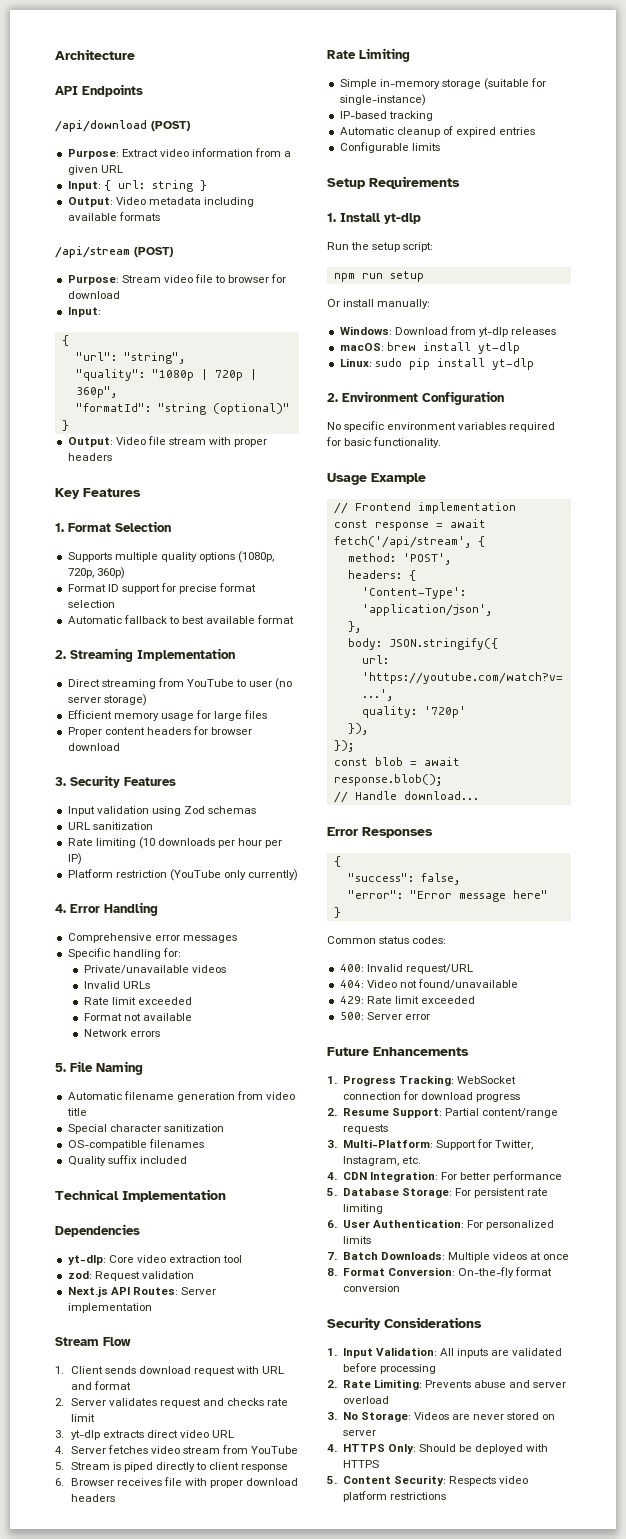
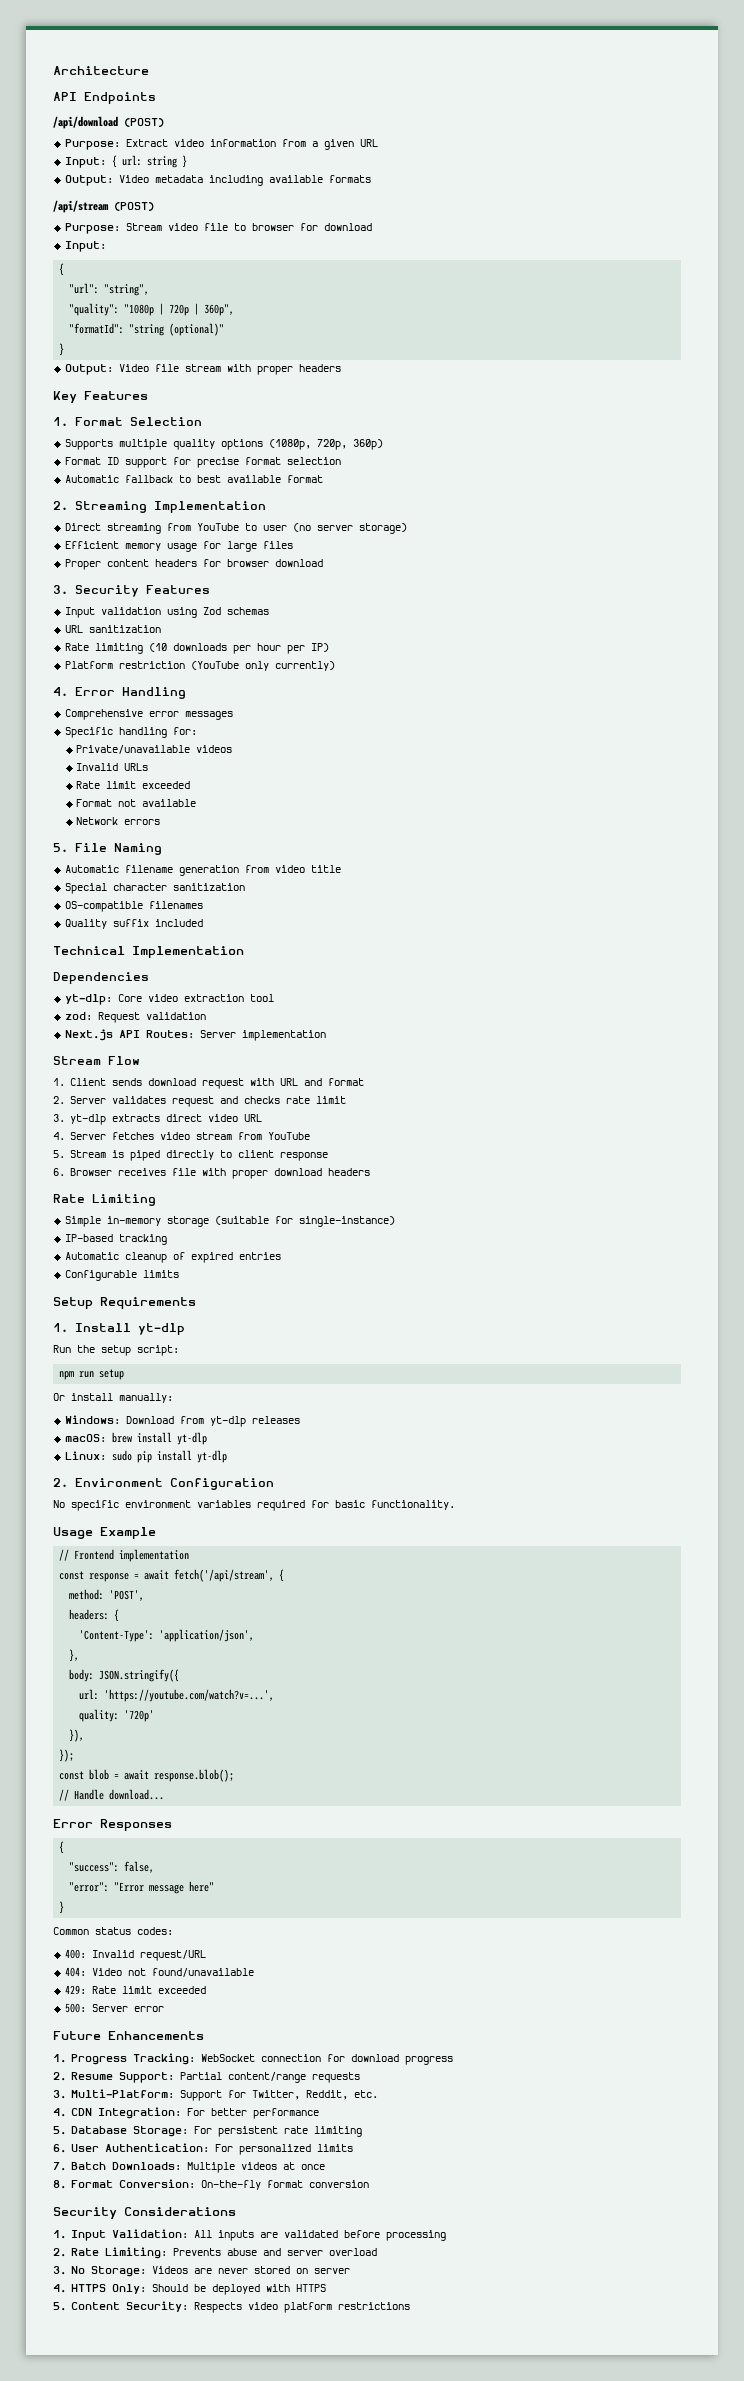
- 3. Multi-Platform: Support for Twitter, Instagram, etc.
+ 3. Multi-Platform: Support for Twitter, Reddit, etc.

